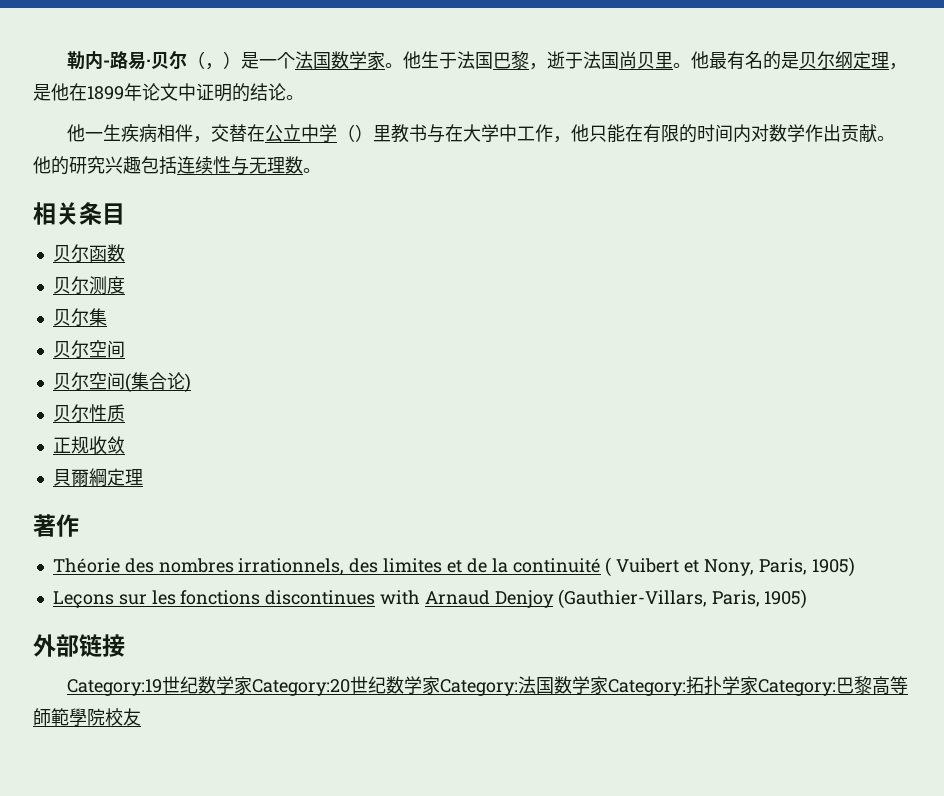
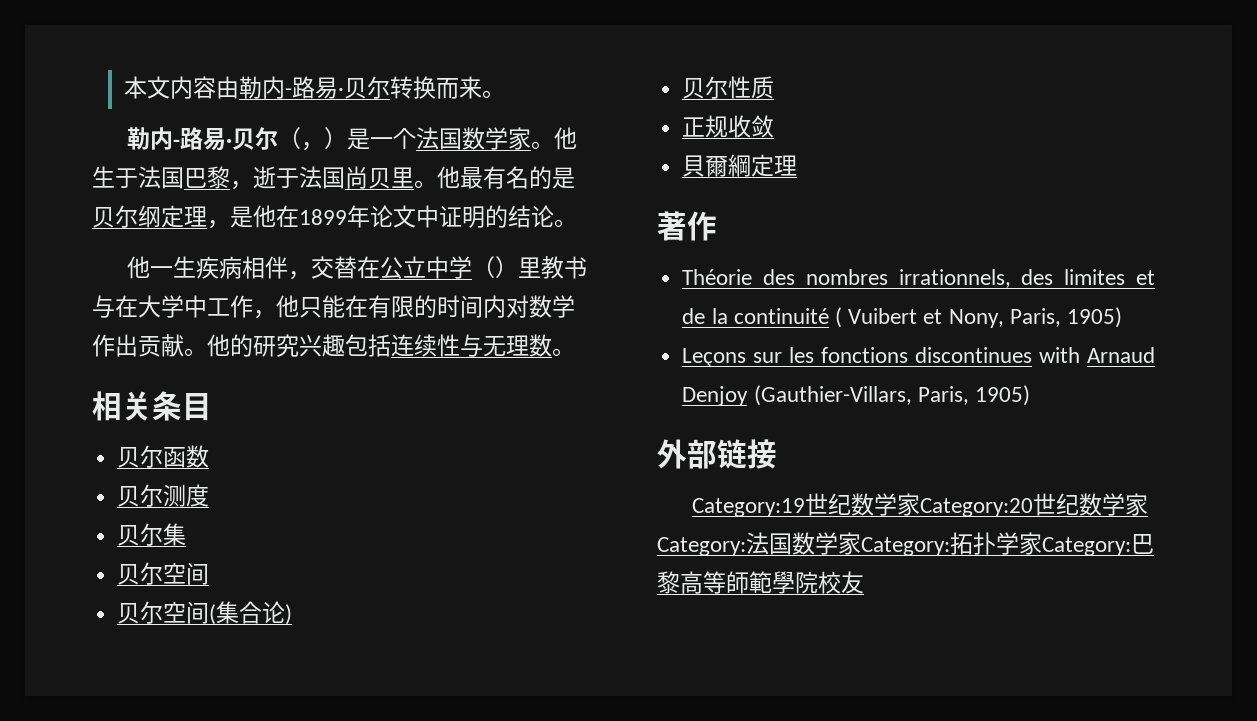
+ 本文内容由勒内-路易·贝尔转换而来。

